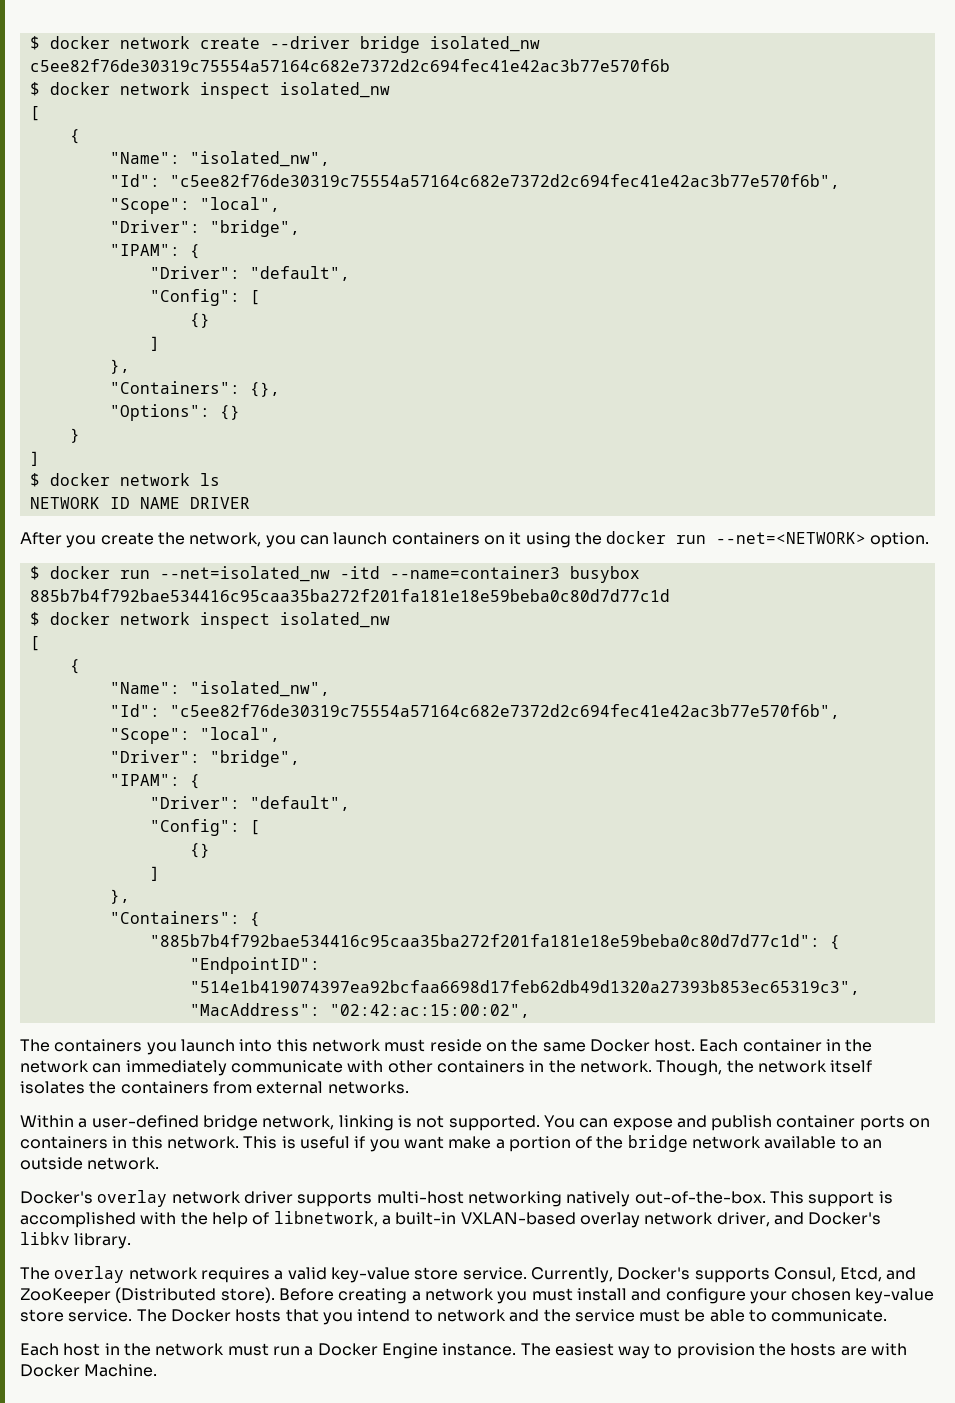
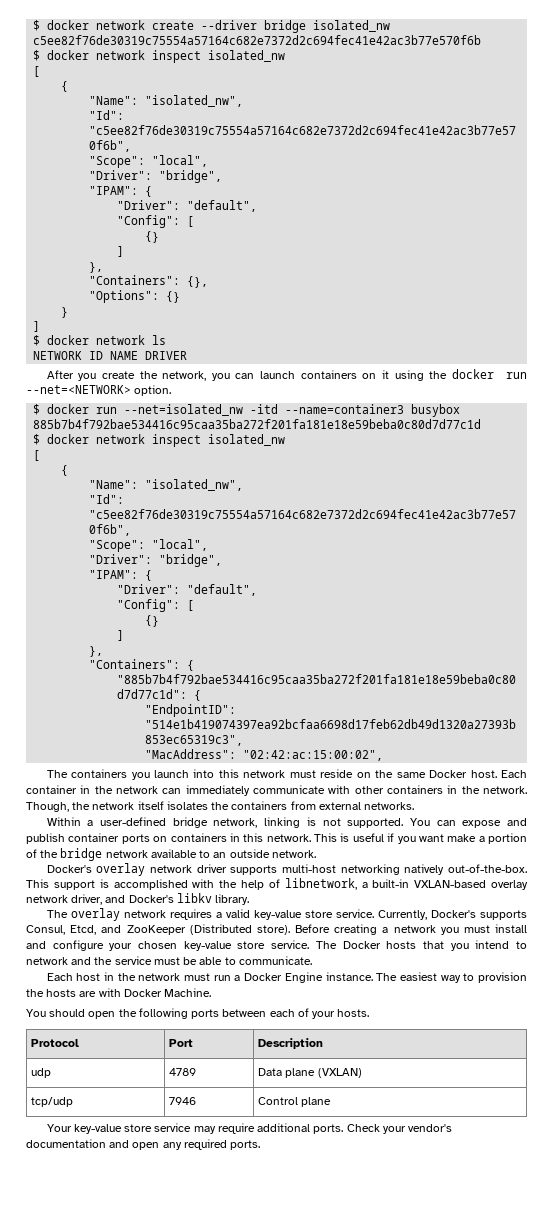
+ You should open the following ports between each of your hosts.
+ Protocol | Port | Description
+ udp | 4789 | Data plane (VXLAN)
+ tcp/udp | 7946 | Control plane
+ Your key-value store service may require additional ports. Check your vendor's documentation and open any required ports.

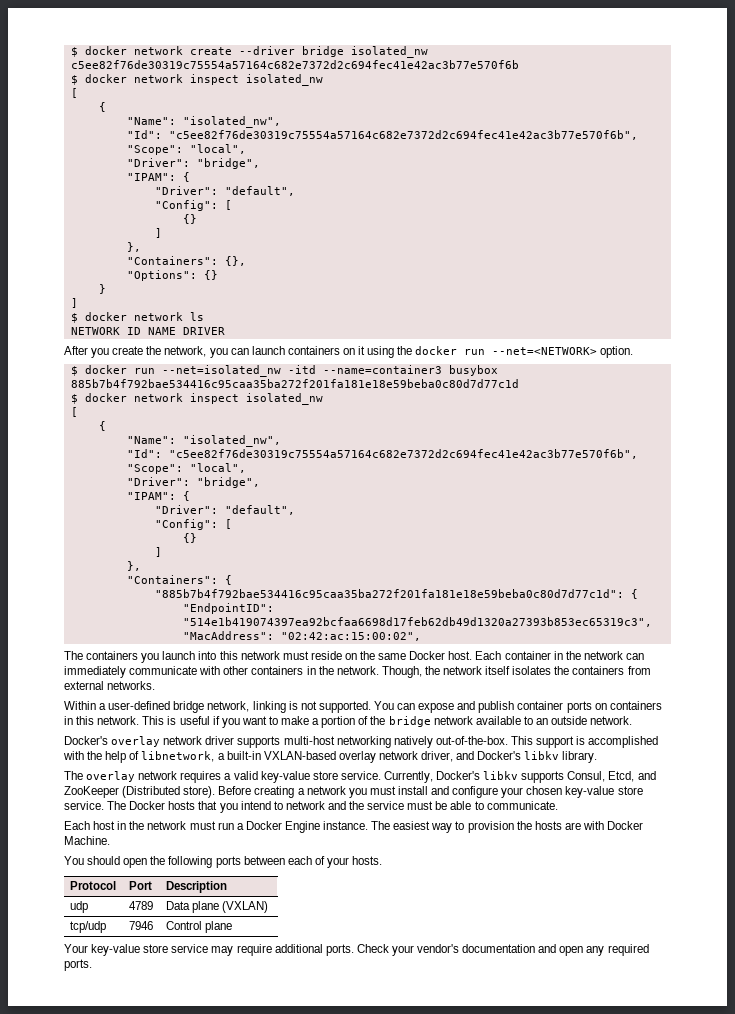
- This is useful if you want make a portion of the bridge network available to an outside network.
+ This is useful if you want to make a portion of the bridge network available to an outside network.
- Currently, Docker's supports Consul, Etcd, and ZooKeeper (Distributed store).
+ Currently, Docker's libkv supports Consul, Etcd, and ZooKeeper (Distributed store).

